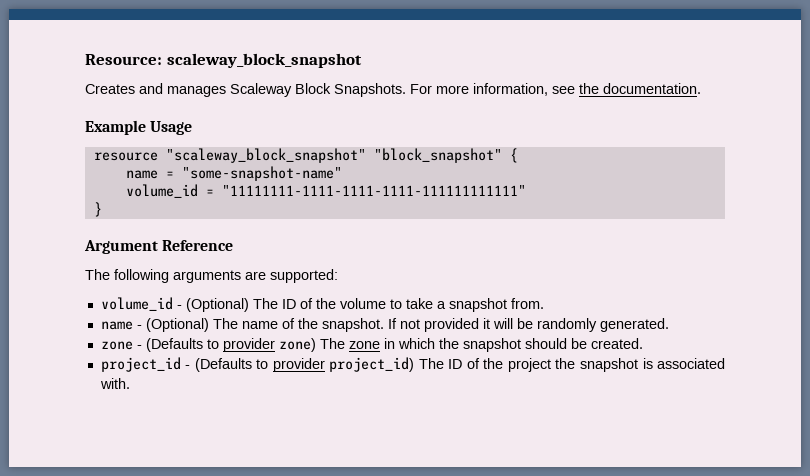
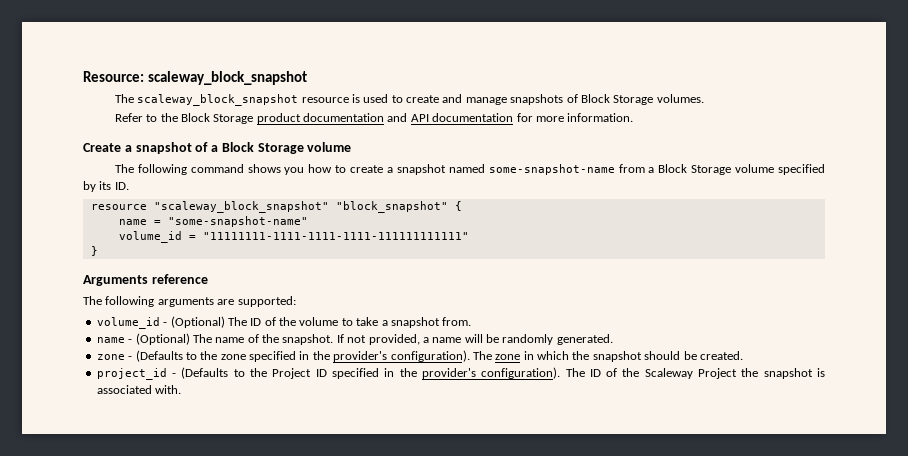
- Creates and manages Scaleway Block Snapshots. For more information, see the documentation.
- Example Usage
+ The scaleway_block_snapshot resource is used to create and manage snapshots of Block Storage volumes.
+ Refer to the Block Storage product documentation and API documentation for more information.
+ Create a snapshot of a Block Storage volume
+ The following command shows you how to create a snapshot named some-snapshot-name from a Block Storage volume specified by its ID.
- Argument Reference
+ Arguments reference
- If not provided it will be randomly generated.
+ If not provided, a name will be randomly generated.
- zone - (Defaults to provider zone) The zone in which the snapshot should be created.
+ zone - (Defaults to the zone specified in the provider's configuration). The zone in which the snapshot should be created.
- project_id - (Defaults to provider project_id) The ID of the project the snapshot is associated with.
+ project_id - (Defaults to the Project ID specified in the provider's configuration). The ID of the Scaleway Project the snapshot is associated with.

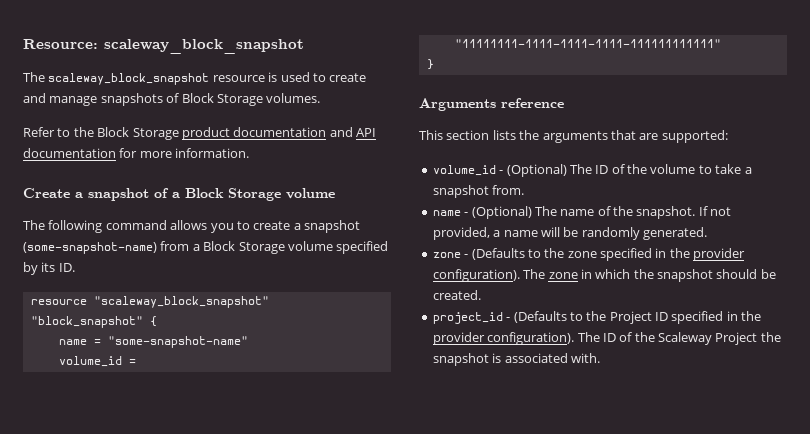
- The following command shows you how to create a snapshot named some-snapshot-name from a Block Storage volume specified by its ID.
+ The following command allows you to create a snapshot (some-snapshot-name) from a Block Storage volume specified by its ID.
- The following arguments are supported:
+ This section lists the arguments that are supported:
- zone - (Defaults to the zone specified in the provider's configuration).
+ zone - (Defaults to the zone specified in the provider configuration).
- project_id - (Defaults to the Project ID specified in the provider's configuration).
+ project_id - (Defaults to the Project ID specified in the provider configuration).

